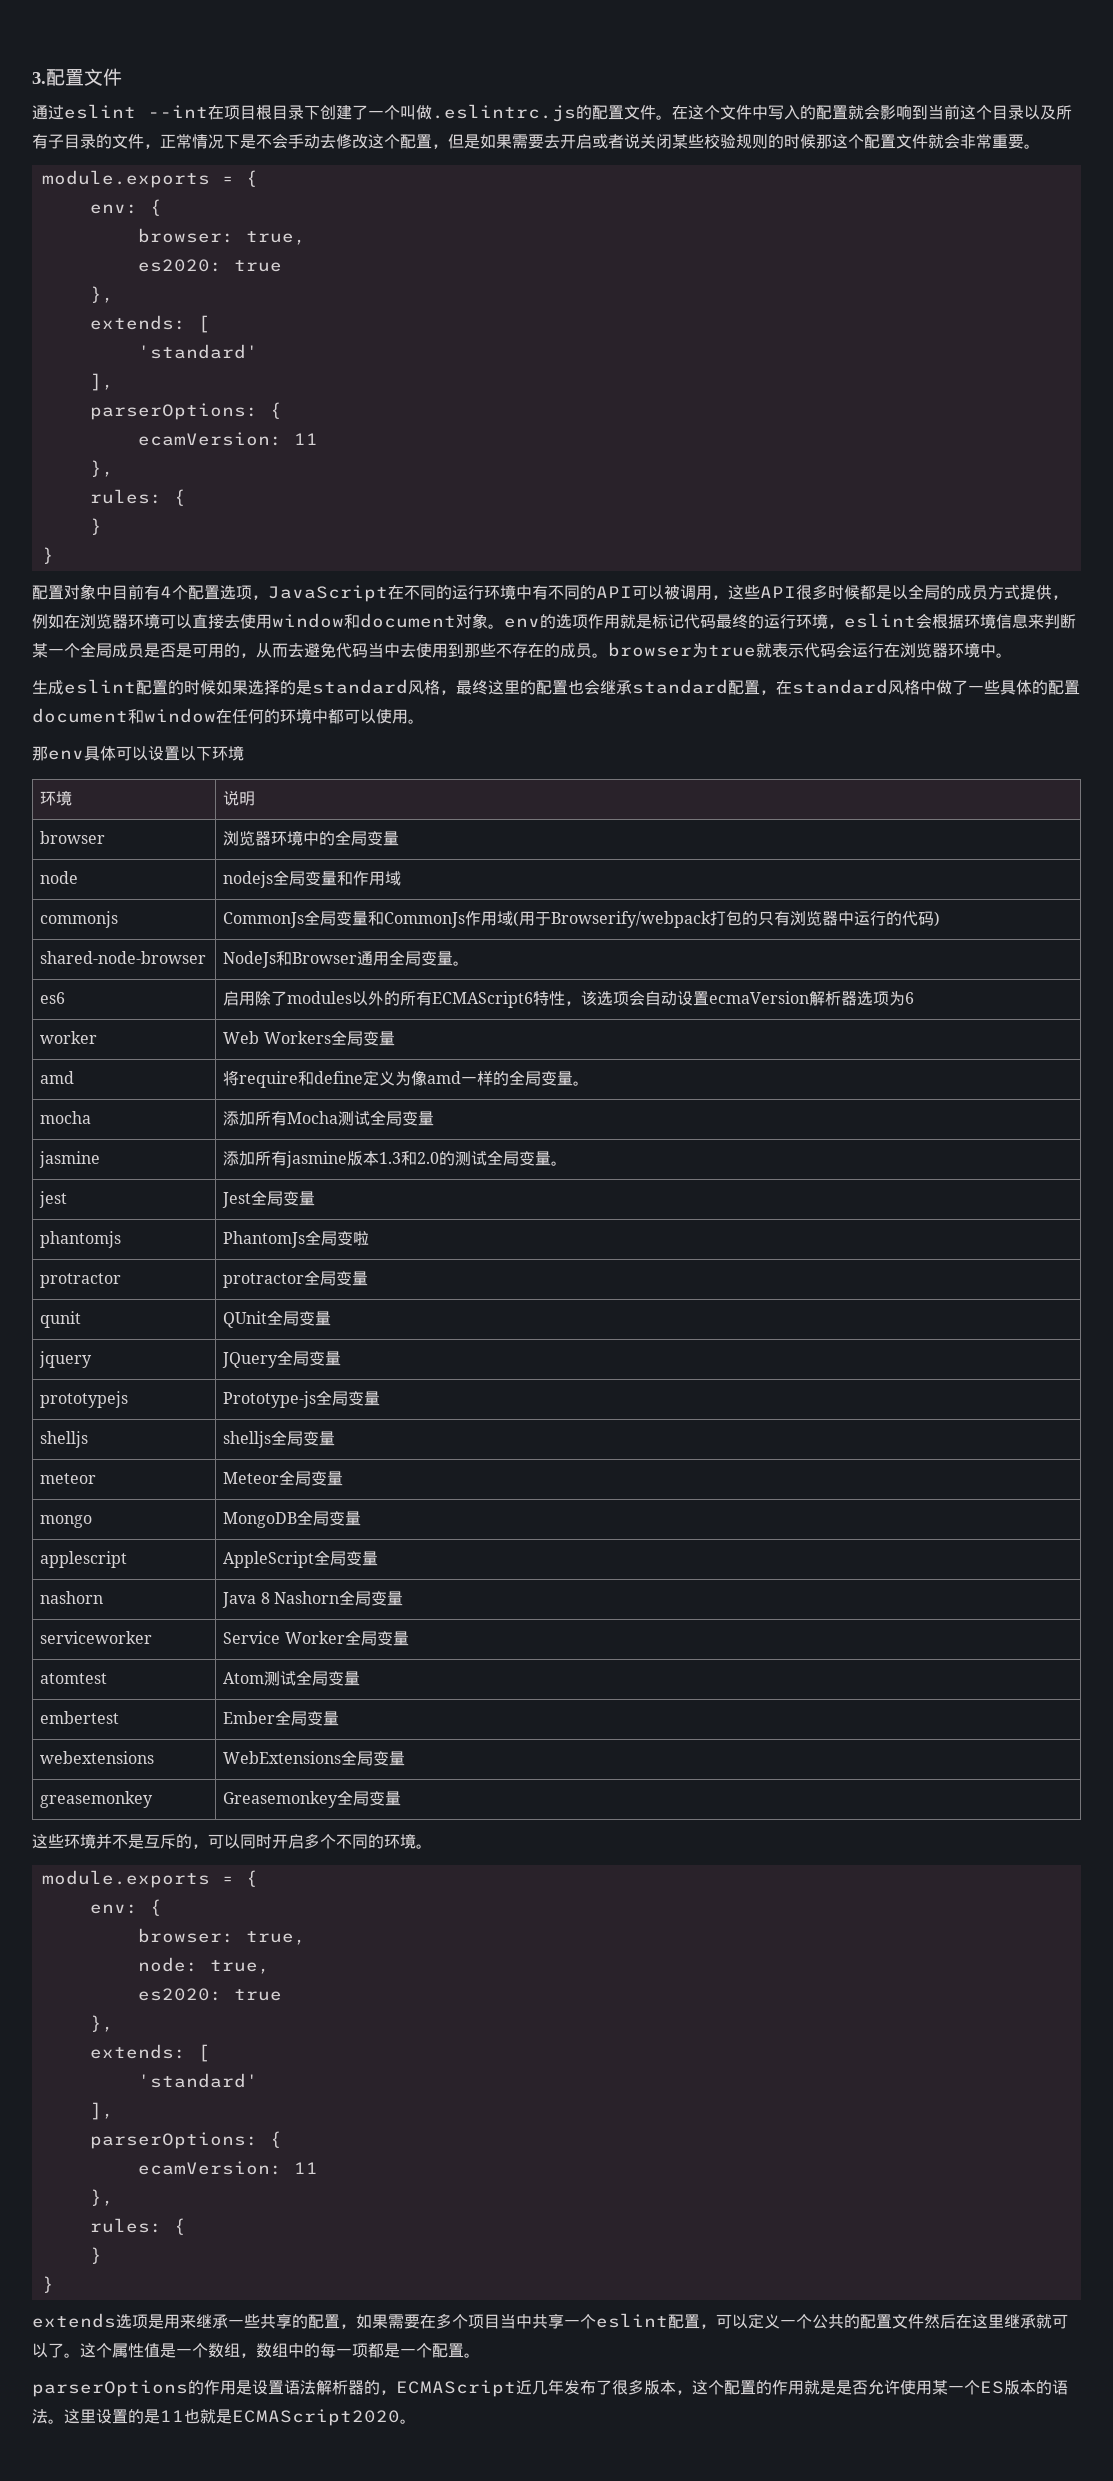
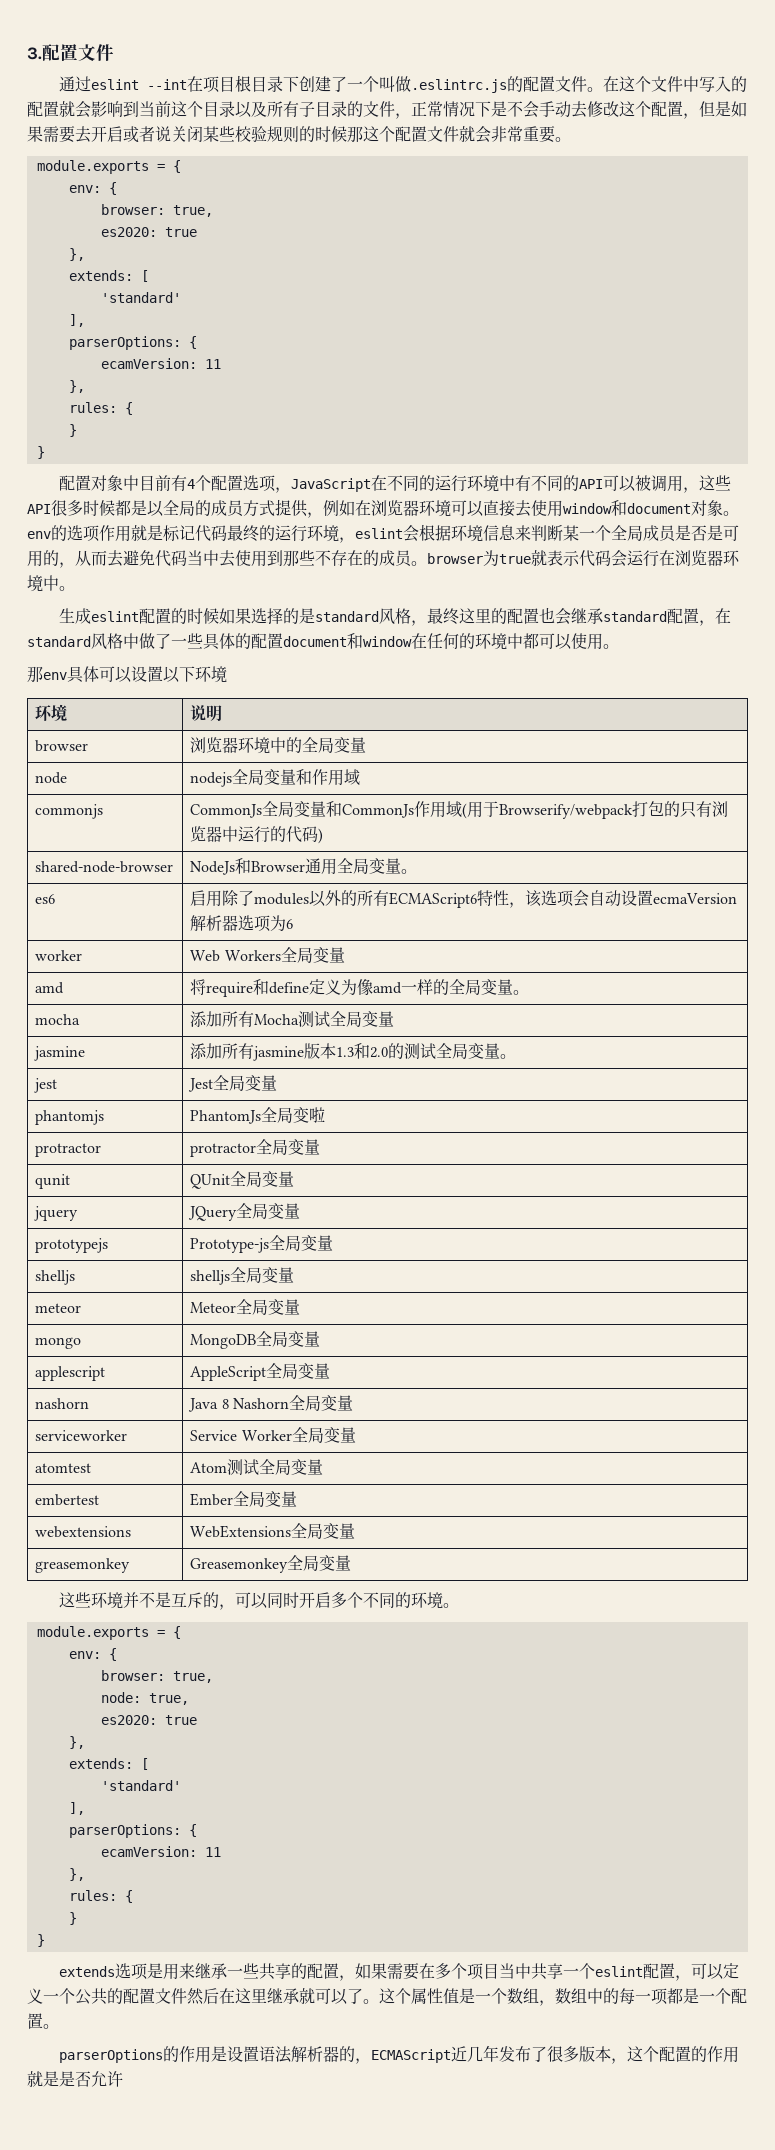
- parserOptions的作用是设置语法解析器的，ECMAScript近几年发布了很多版本，这个配置的作用就是是否允许使用某一个ES版本的语法。这里设置的是11也就是ECMAScript2020。
+ parserOptions的作用是设置语法解析器的，ECMAScript近几年发布了很多版本，这个配置的作用就是是否允许

